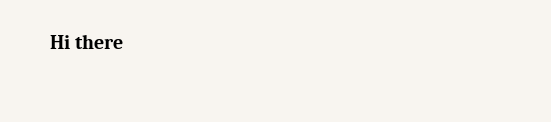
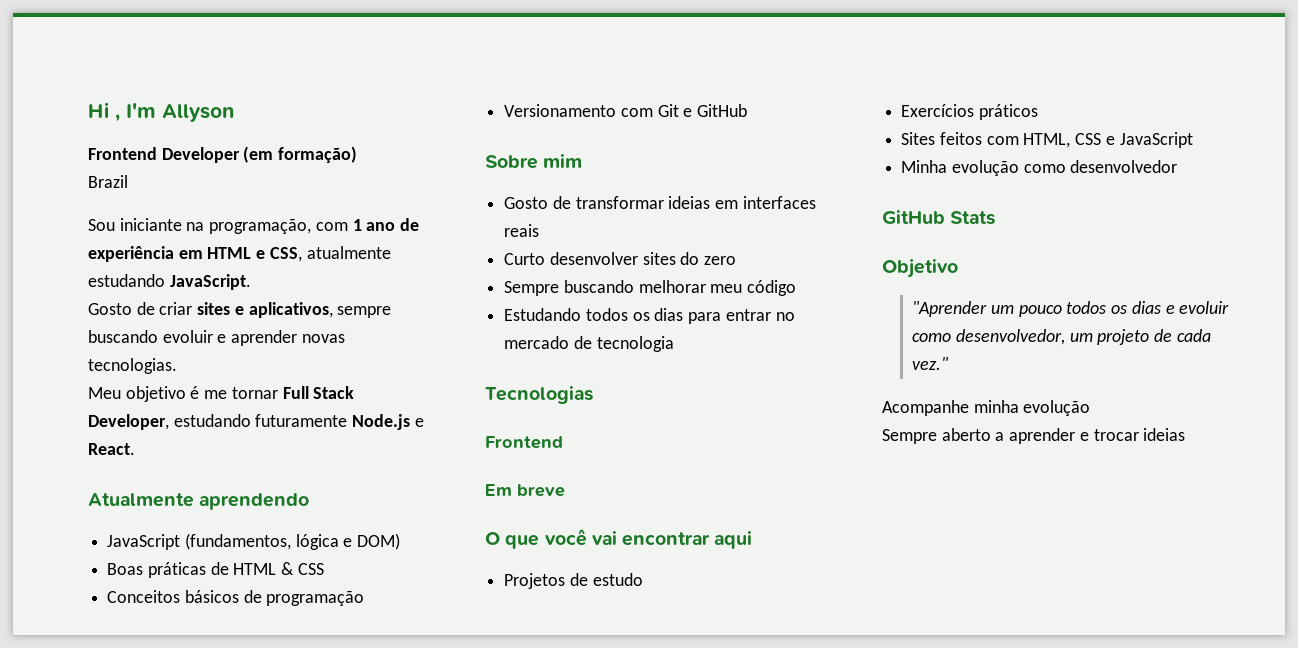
- Hi there
+ Hi , I'm Allyson
+ Frontend Developer (em formação)
+ Brazil
+ Sou iniciante na programação, com 1 ano de experiência em HTML e CSS, atualmente estudando JavaScript.
+ Gosto de criar sites e aplicativos, sempre buscando evoluir e aprender novas tecnologias.
+ Meu objetivo é me tornar Full Stack Developer, estudando futuramente Node.js e React.
+ Atualmente aprendendo
+ JavaScript (fundamentos, lógica e DOM)
+ Boas práticas de HTML & CSS
+ Conceitos básicos de programação
+ Versionamento com Git e GitHub
+ Sobre mim
+ Gosto de transformar ideias em interfaces reais
+ Curto desenvolver sites do zero
+ Sempre buscando melhorar meu código
+ Estudando todos os dias para entrar no mercado de tecnologia
+ Tecnologias
+ Frontend
+ Em breve
+ O que você vai encontrar aqui
+ Projetos de estudo
+ Exercícios práticos
+ Sites feitos com HTML, CSS e JavaScript
+ Minha evolução como desenvolvedor
+ GitHub Stats
+ Objetivo
+ "Aprender um pouco todos os dias e evoluir como desenvolvedor, um projeto de cada vez."
+ Acompanhe minha evolução
+ Sempre aberto a aprender e trocar ideias

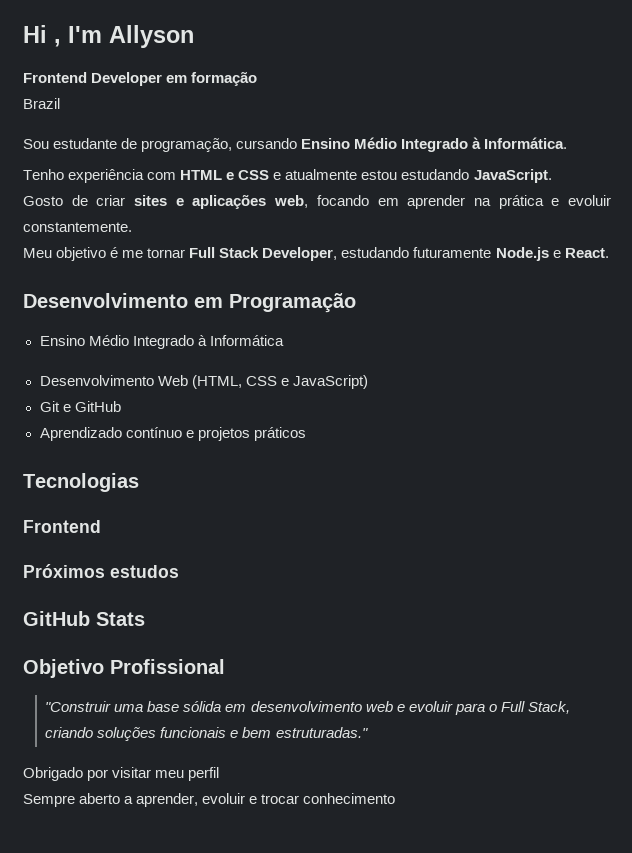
- Frontend Developer (em formação)
+ Frontend Developer em formação
- Sou iniciante na programação, com 1 ano de experiência em HTML e CSS, atualmente estudando JavaScript.
+ Sou estudante de programação, cursando Ensino Médio Integrado à Informática.
+ Tenho experiência com HTML e CSS e atualmente estou estudando JavaScript.
- Gosto de criar sites e aplicativos, sempre buscando evoluir e aprender novas tecnologias.
+ Gosto de criar sites e aplicações web, focando em aprender na prática e evoluir constantemente.
- Atualmente aprendendo
- JavaScript (fundamentos, lógica e DOM)
- Boas práticas de HTML & CSS
- Conceitos básicos de programação
- Versionamento com Git e GitHub
- Sobre mim
- Gosto de transformar ideias em interfaces reais
- Curto desenvolver sites do zero
- Sempre buscando melhorar meu código
- Estudando todos os dias para entrar no mercado de tecnologia
+ Desenvolvimento em Programação
+ Ensino Médio Integrado à Informática
+ Desenvolvimento Web (HTML, CSS e JavaScript)
+ Git e GitHub
+ Aprendizado contínuo e projetos práticos
  Tecnologias
  Frontend
- Em breve
- O que você vai encontrar aqui
- Projetos de estudo
- Exercícios práticos
- Sites feitos com HTML, CSS e JavaScript
- Minha evolução como desenvolvedor
+ Próximos estudos
  GitHub Stats
- Objetivo
- "Aprender um pouco todos os dias e evoluir como desenvolvedor, um projeto de cada vez."
- Acompanhe minha evolução
+ Objetivo Profissional
+ "Construir uma base sólida em desenvolvimento web e evoluir para o Full Stack, criando soluções funcionais e bem estruturadas."
+ Obrigado por visitar meu perfil
- Sempre aberto a aprender e trocar ideias
+ Sempre aberto a aprender, evoluir e trocar conhecimento

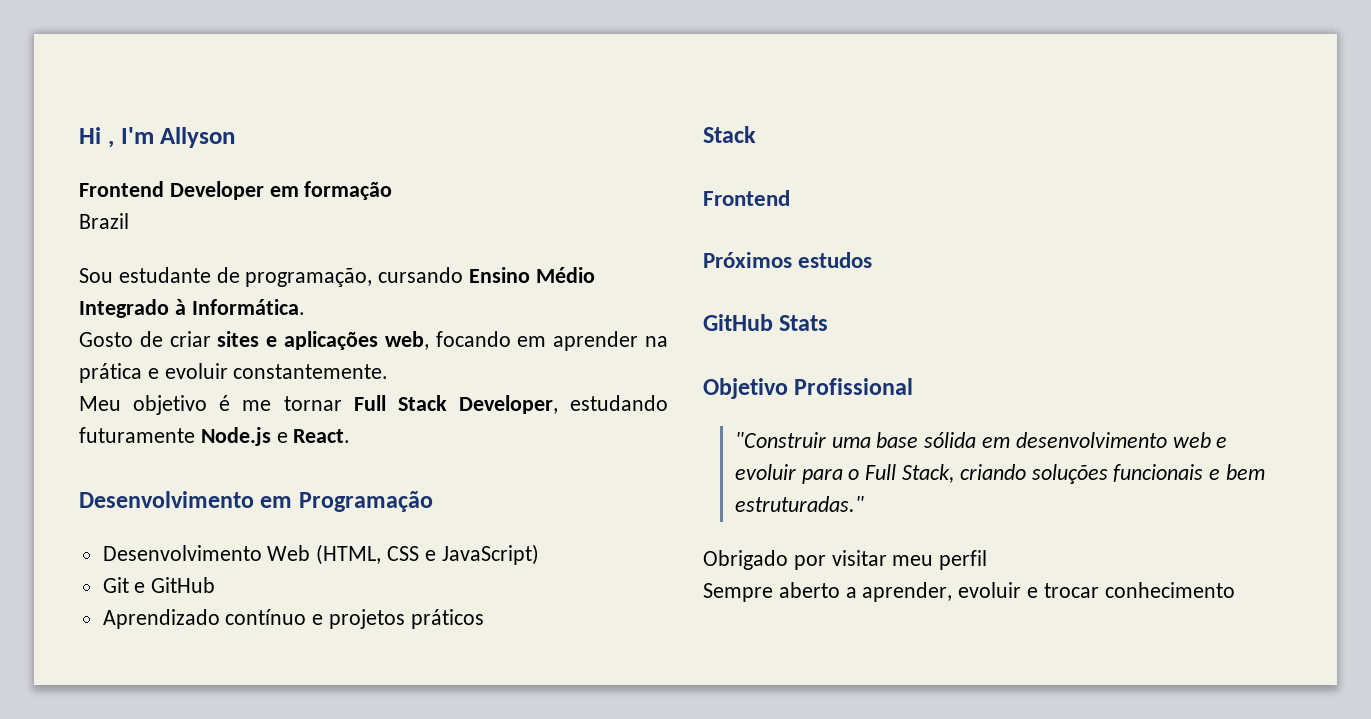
- Tenho experiência com HTML e CSS e atualmente estou estudando JavaScript.
- Ensino Médio Integrado à Informática
  Aprendizado contínuo e projetos práticos
- Tecnologias
+ Stack

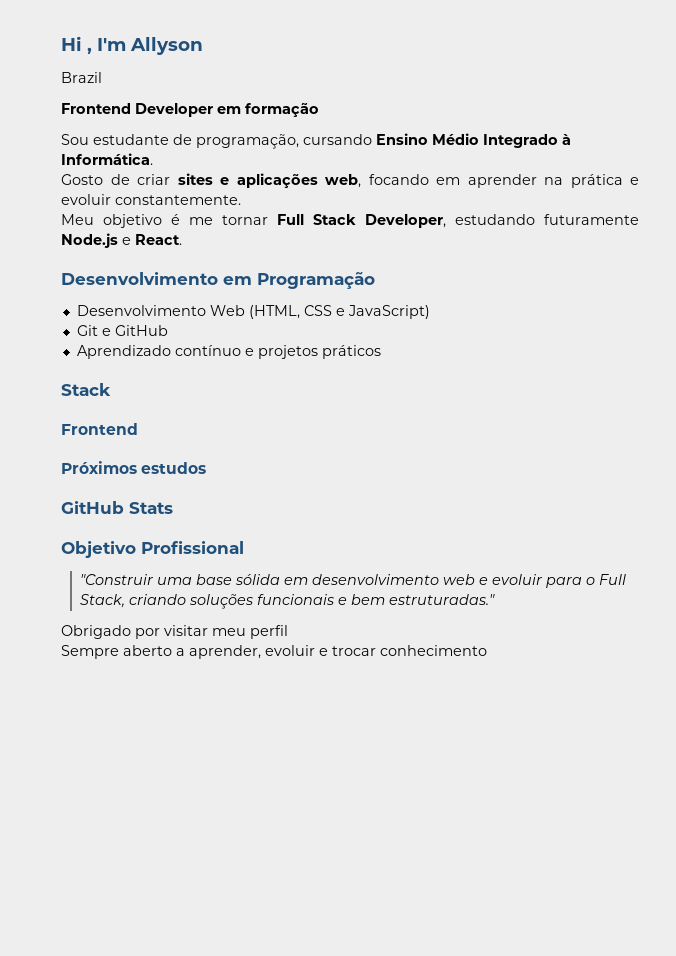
+ Brazil
- Brazil

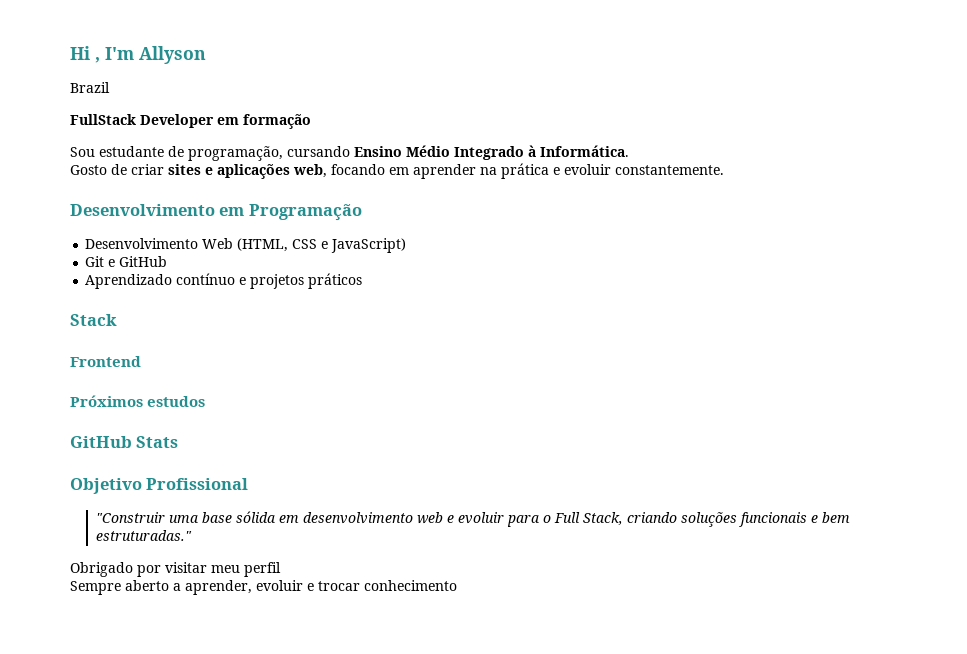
- Frontend Developer em formação
+ FullStack Developer em formação
- Meu objetivo é me tornar Full Stack Developer, estudando futuramente Node.js e React.

